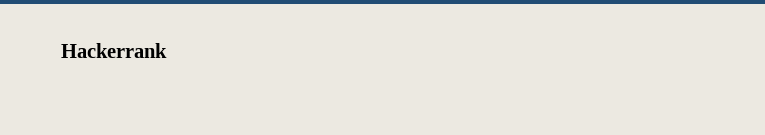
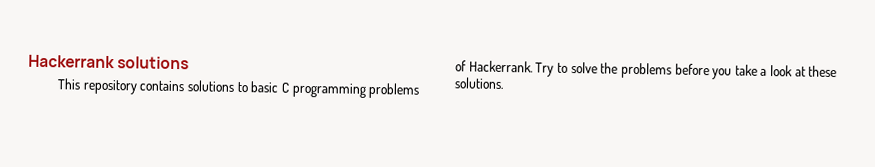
- Hackerrank
+ Hackerrank solutions
+ This repository contains solutions to basic C programming problems of Hackerrank. Try to solve the problems before you take a look at these solutions.

